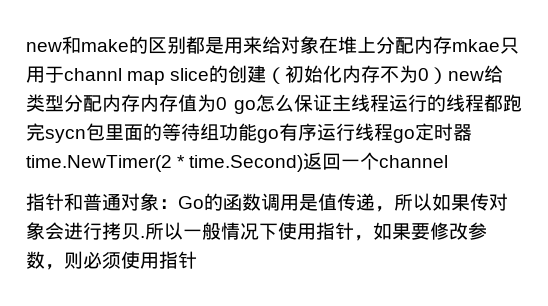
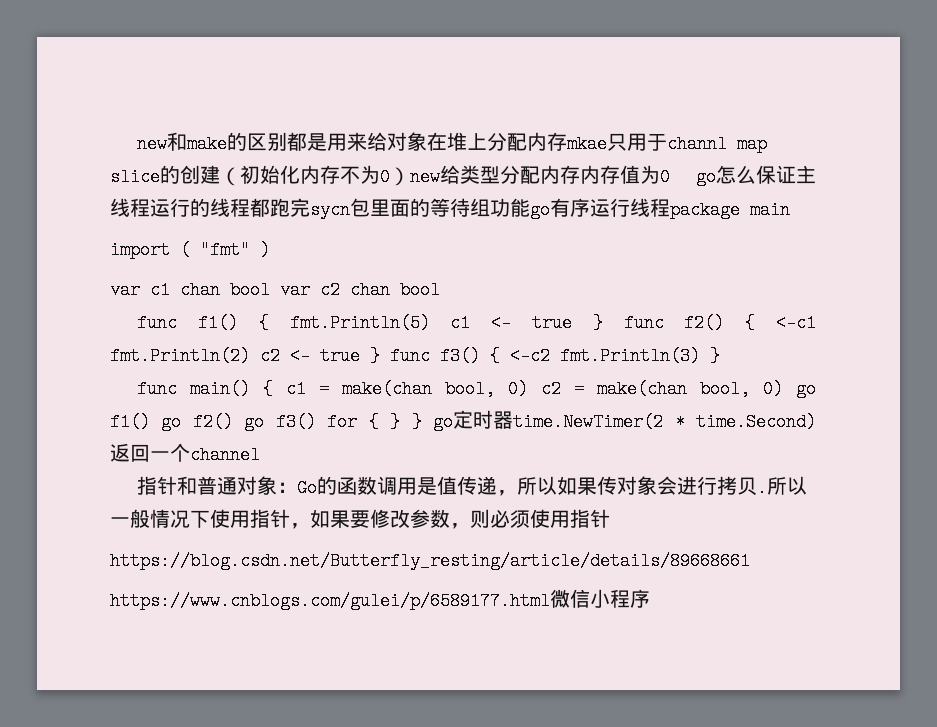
- new和make的区别都是用来给对象在堆上分配内存mkae只用于channl map slice的创建（初始化内存不为0）new给类型分配内存内存值为0 go怎么保证主线程运行的线程都跑完sycn包里面的等待组功能go有序运行线程go定时器time.NewTimer(2 * time.Second)返回一个channel
+ new和make的区别都是用来给对象在堆上分配内存mkae只用于channl map slice的创建（初始化内存不为0）new给类型分配内存内存值为0 go怎么保证主线程运行的线程都跑完sycn包里面的等待组功能go有序运行线程package main
+ import ( "fmt" )
+ var c1 chan bool var c2 chan bool
+ func f1() { fmt.Println(5) c1 <- true } func f2() { <-c1 fmt.Println(2) c2 <- true } func f3() { <-c2 fmt.Println(3) }
+ func main() { c1 = make(chan bool, 0) c2 = make(chan bool, 0) go f1() go f2() go f3() for { } } go定时器time.NewTimer(2 * time.Second)返回一个channel
+ https://blog.csdn.net/Butterfly_resting/article/details/89668661
+ https://www.cnblogs.com/gulei/p/6589177.html微信小程序

